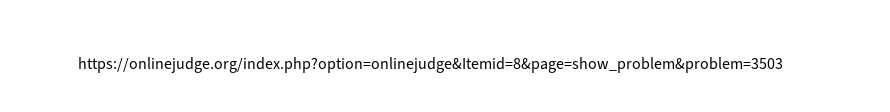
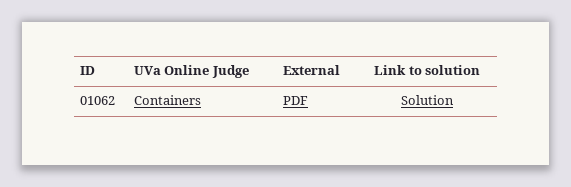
- https://onlinejudge.org/index.php?option=onlinejudge&Itemid=8&page=show_problem&problem=3503
+ ID | UVa Online Judge | External | Link to solution
+ 01062 | Containers | PDF | Solution

